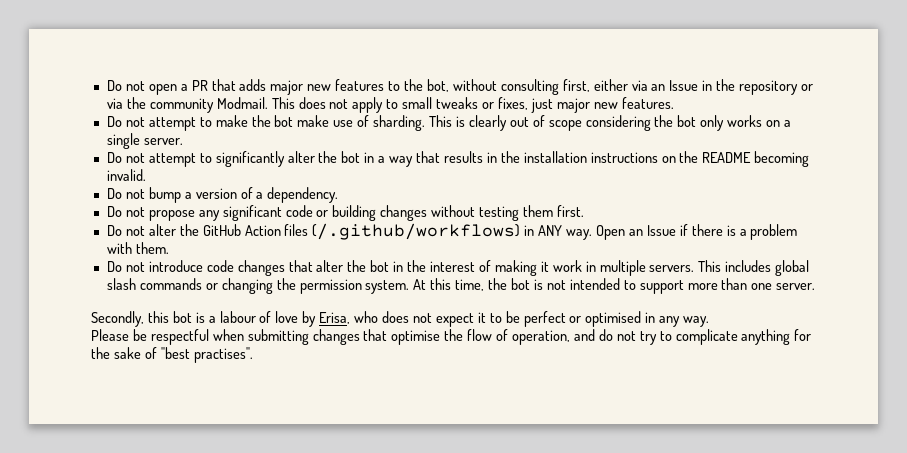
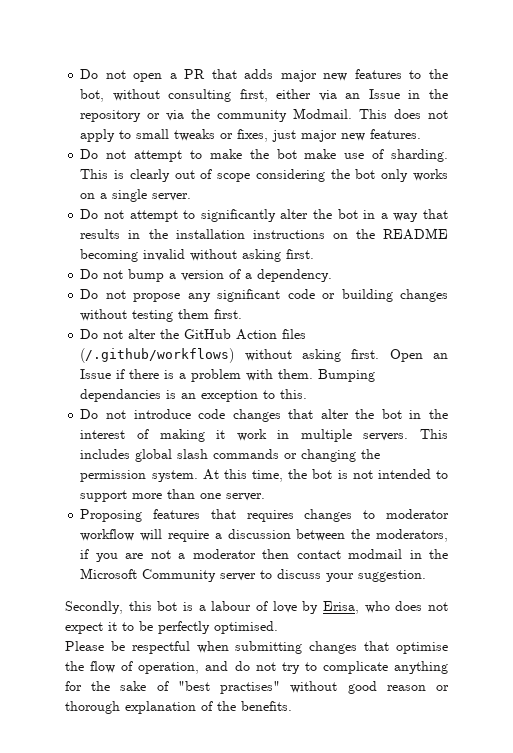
- Do not attempt to significantly alter the bot in a way that results in the installation instructions on the README becoming invalid.
+ Do not attempt to significantly alter the bot in a way that results in the installation instructions on the README becoming invalid without asking first.
- Do not alter the GitHub Action files (/.github/workflows) in ANY way.
+ Do not alter the GitHub Action files (/.github/workflows) without asking first.
+ Bumping dependancies is an exception to this.
+ Proposing features that requires changes to moderator workflow will require a discussion between the moderators, if you are not a moderator then contact modmail in the Microsoft Community server to discuss your suggestion.
- Secondly, this bot is a labour of love by Erisa, who does not expect it to be perfect or optimised in any way.
+ Secondly, this bot is a labour of love by Erisa, who does not expect it to be perfectly optimised.
- Please be respectful when submitting changes that optimise the flow of operation, and do not try to complicate anything for the sake of "best practises".
+ Please be respectful when submitting changes that optimise the flow of operation, and do not try to complicate anything for the sake of "best practises" without good reason or thorough explanation of the benefits.

